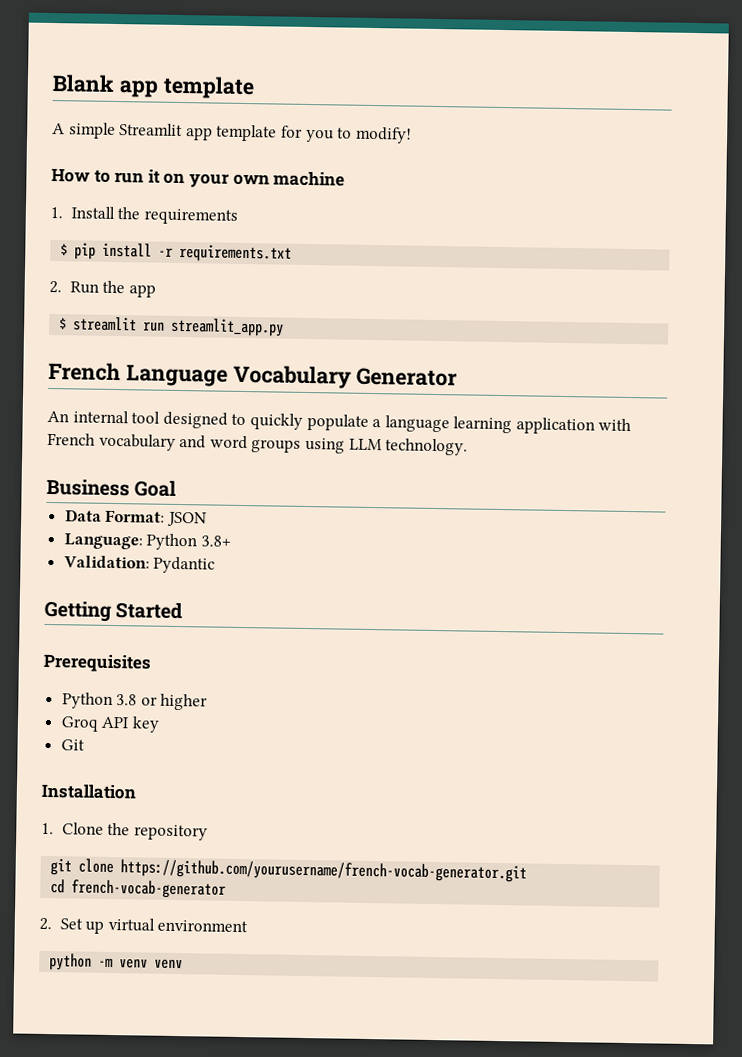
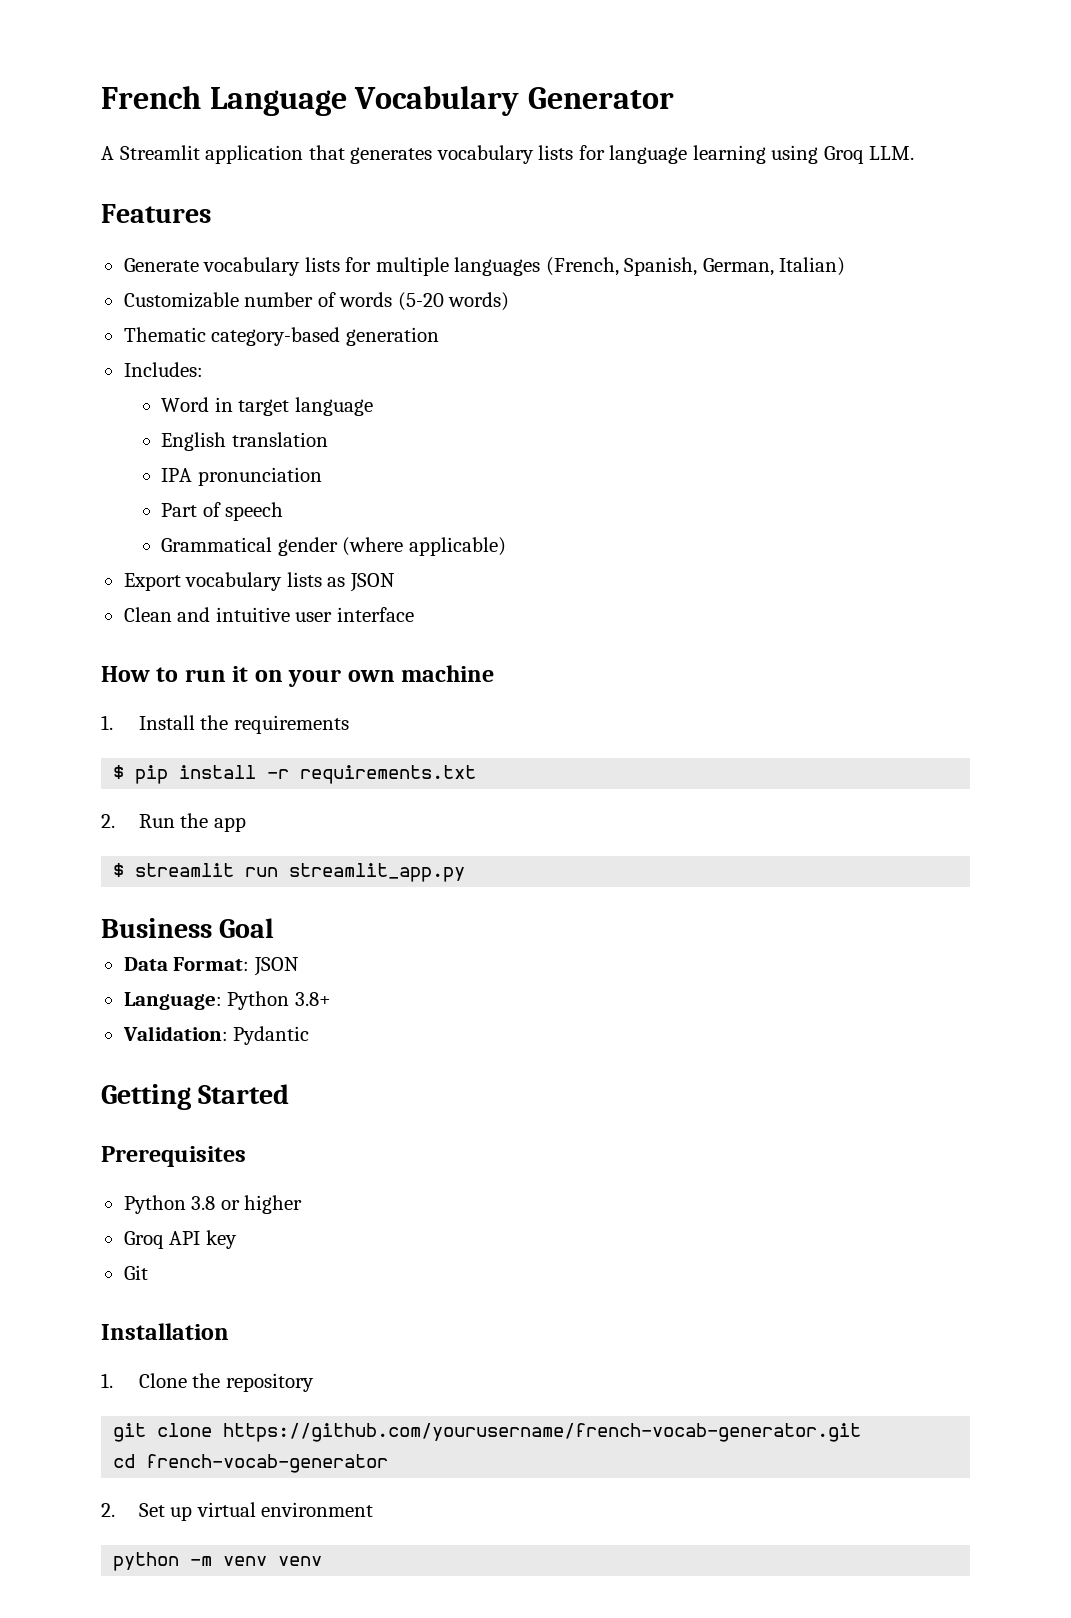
- Blank app template
- A simple Streamlit app template for you to modify!
+ French Language Vocabulary Generator
+ A Streamlit application that generates vocabulary lists for language learning using Groq LLM.
+ Features
+ Generate vocabulary lists for multiple languages (French, Spanish, German, Italian)
+ Customizable number of words (5-20 words)
+ Thematic category-based generation
+ Includes:
+ Word in target language
+ English translation
+ IPA pronunciation
+ Part of speech
+ Grammatical gender (where applicable)
+ Export vocabulary lists as JSON
+ Clean and intuitive user interface
- French Language Vocabulary Generator
- An internal tool designed to quickly populate a language learning application with French vocabulary and word groups using LLM technology.

